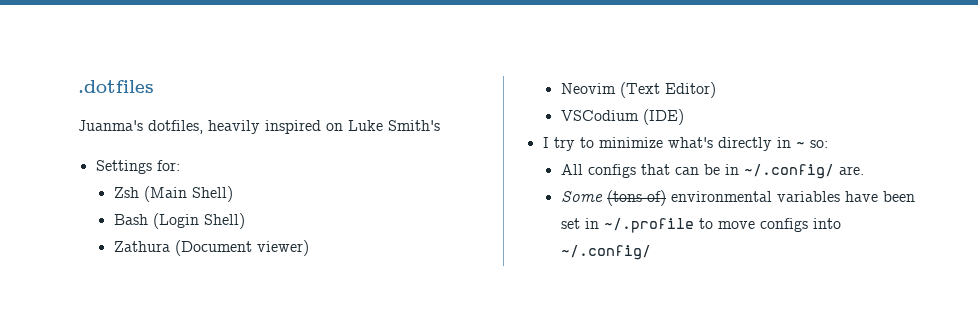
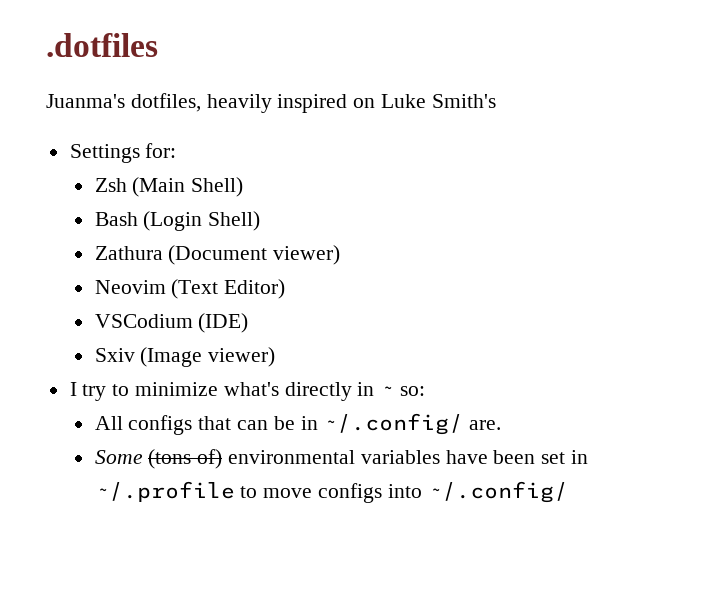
+ Sxiv (Image viewer)

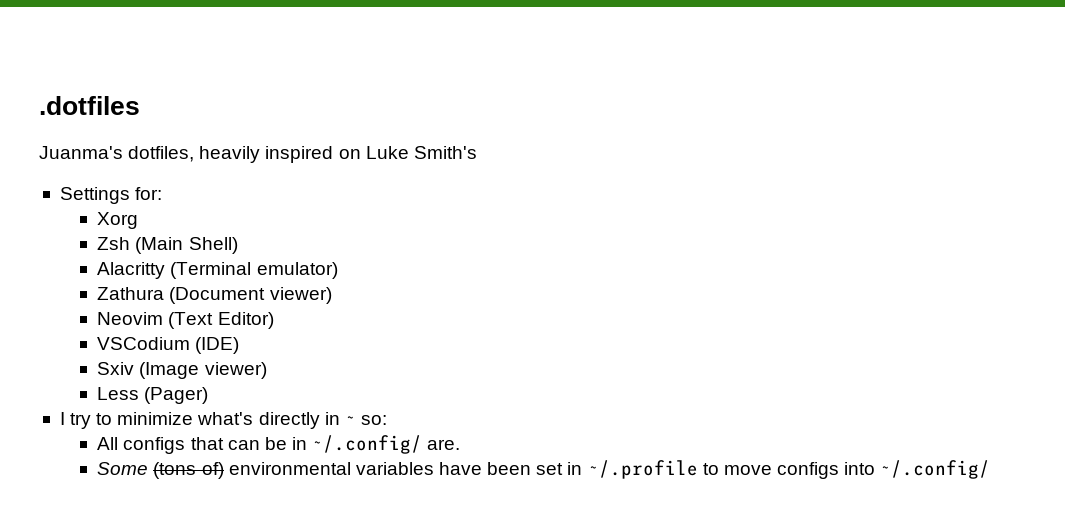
+ Xorg
- Bash (Login Shell)
+ Alacritty (Terminal emulator)
+ Less (Pager)

